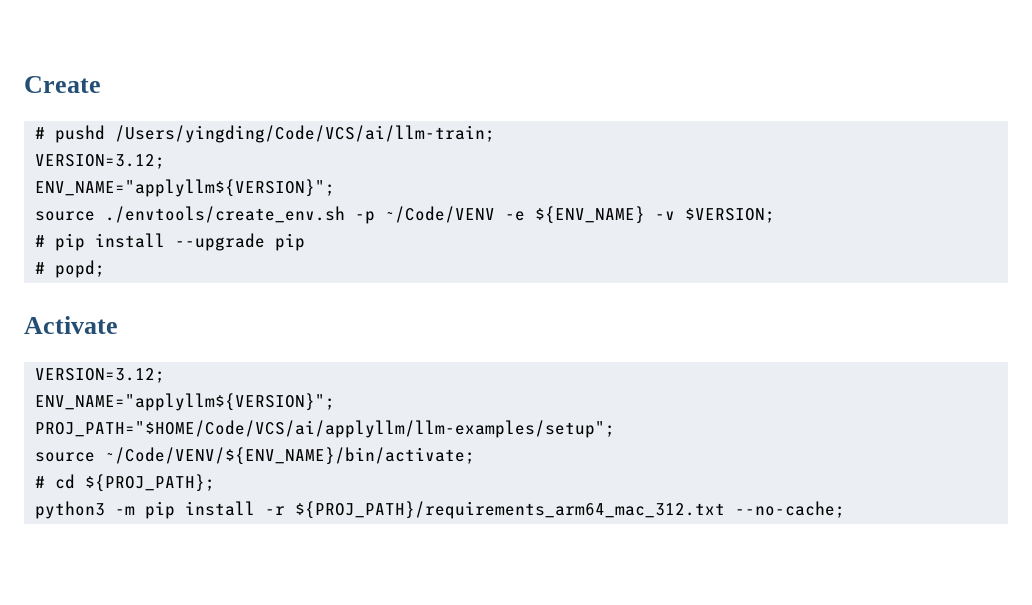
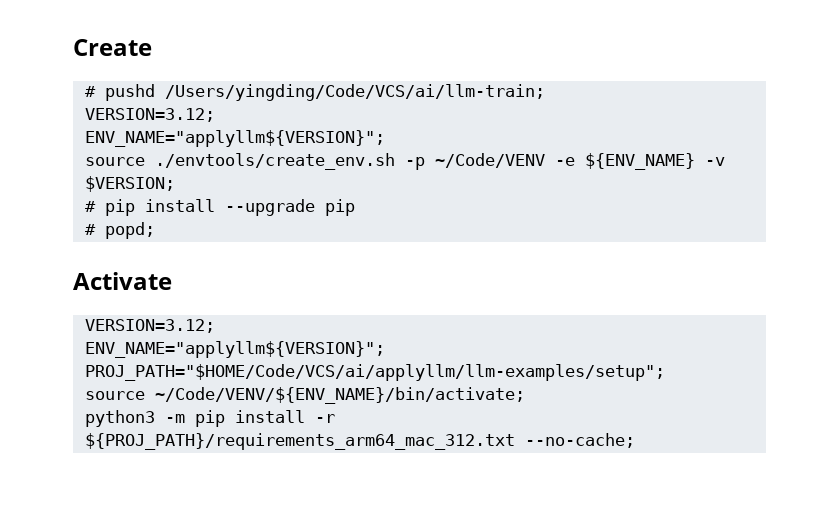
- # cd ${PROJ_PATH};

